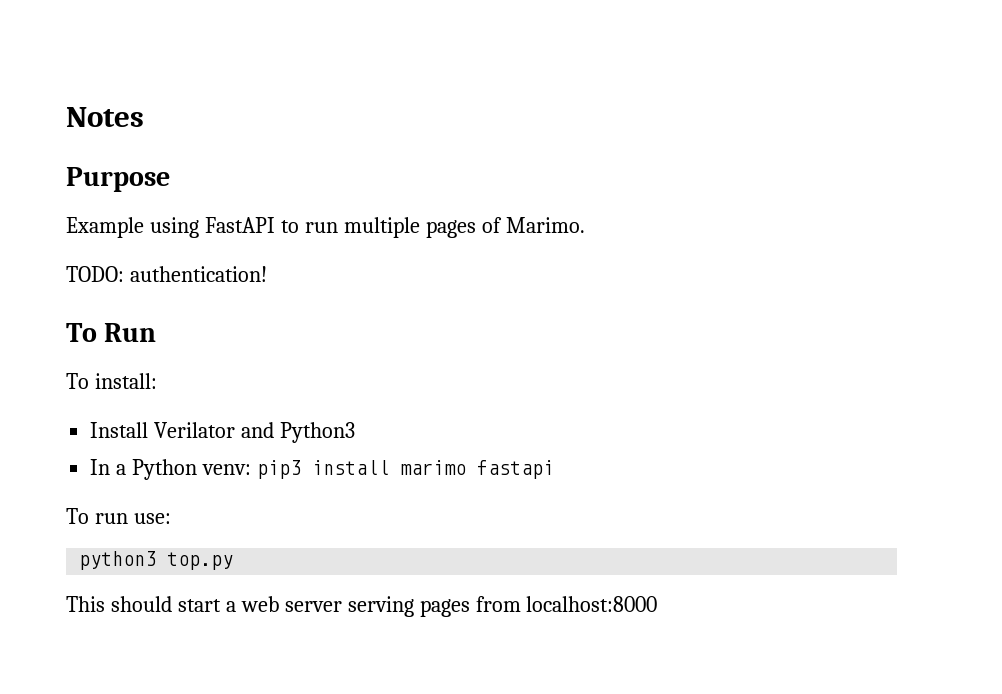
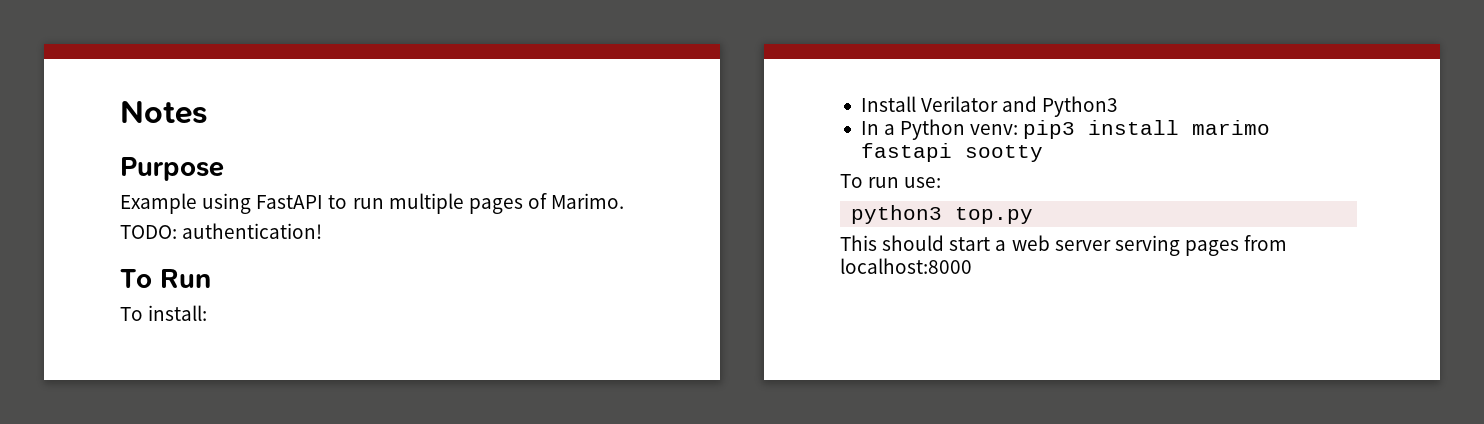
- In a Python venv: pip3 install marimo fastapi
+ In a Python venv: pip3 install marimo fastapi sootty

